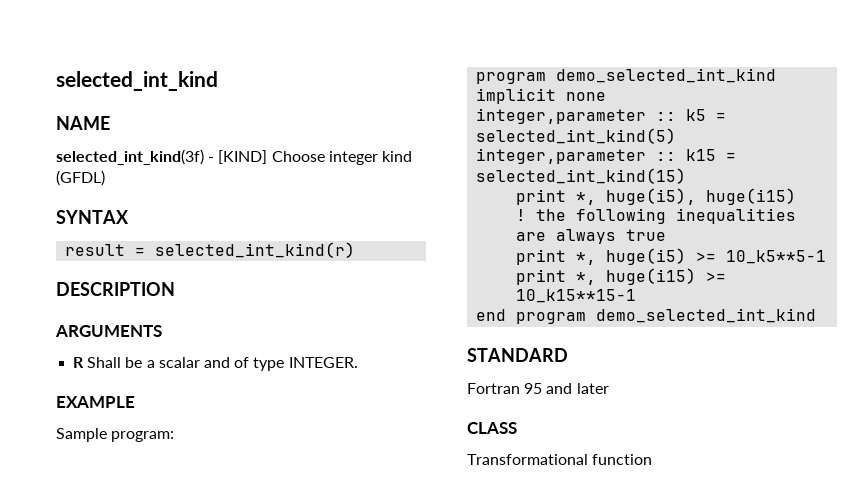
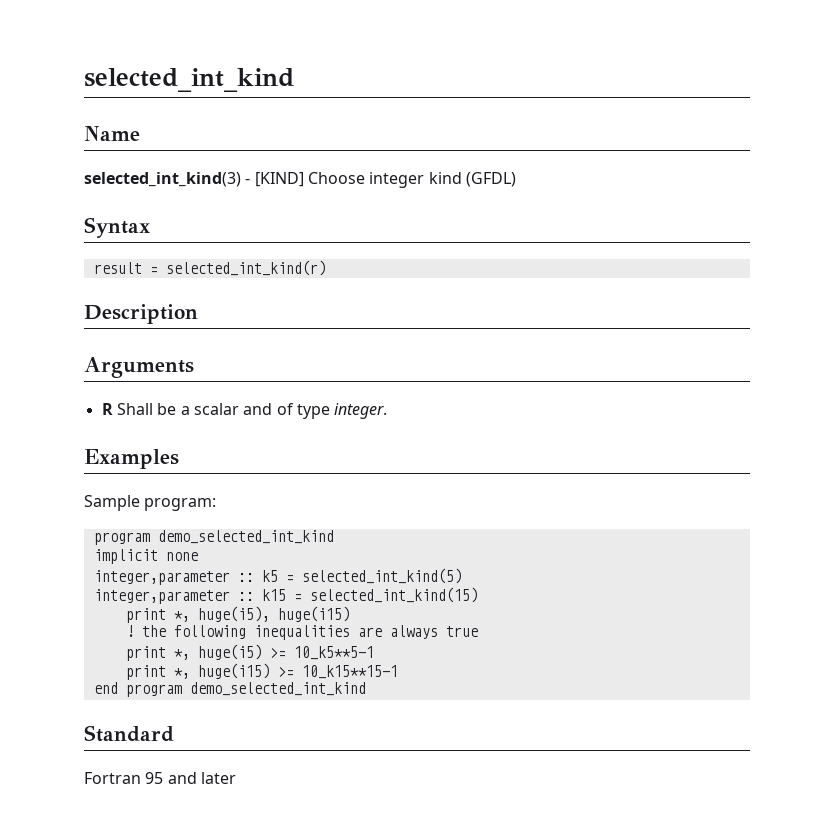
- NAME
- selected_int_kind(3f) - [KIND] Choose integer kind (GFDL)
+ Name
+ selected_int_kind(3) - [KIND] Choose integer kind (GFDL)
- SYNTAX
+ Syntax
- DESCRIPTION
- ARGUMENTS
+ Description
+ Arguments
- R Shall be a scalar and of type INTEGER.
- EXAMPLE
+ R Shall be a scalar and of type integer.
+ Examples
- STANDARD
+ Standard
- CLASS
- Transformational function

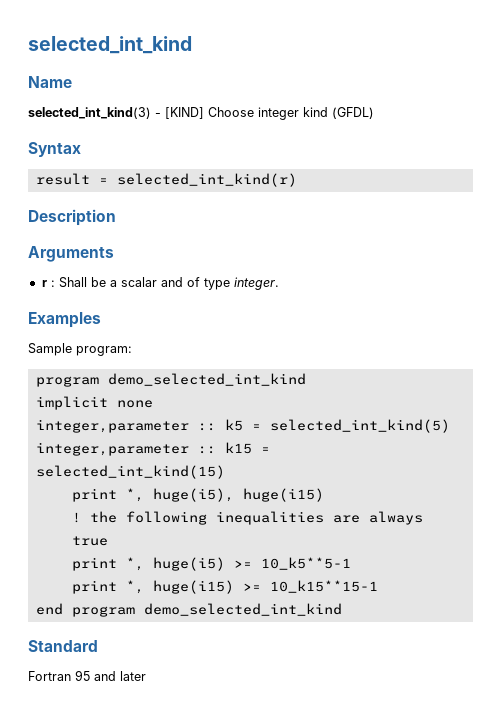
- R Shall be a scalar and of type integer.
+ r : Shall be a scalar and of type integer.

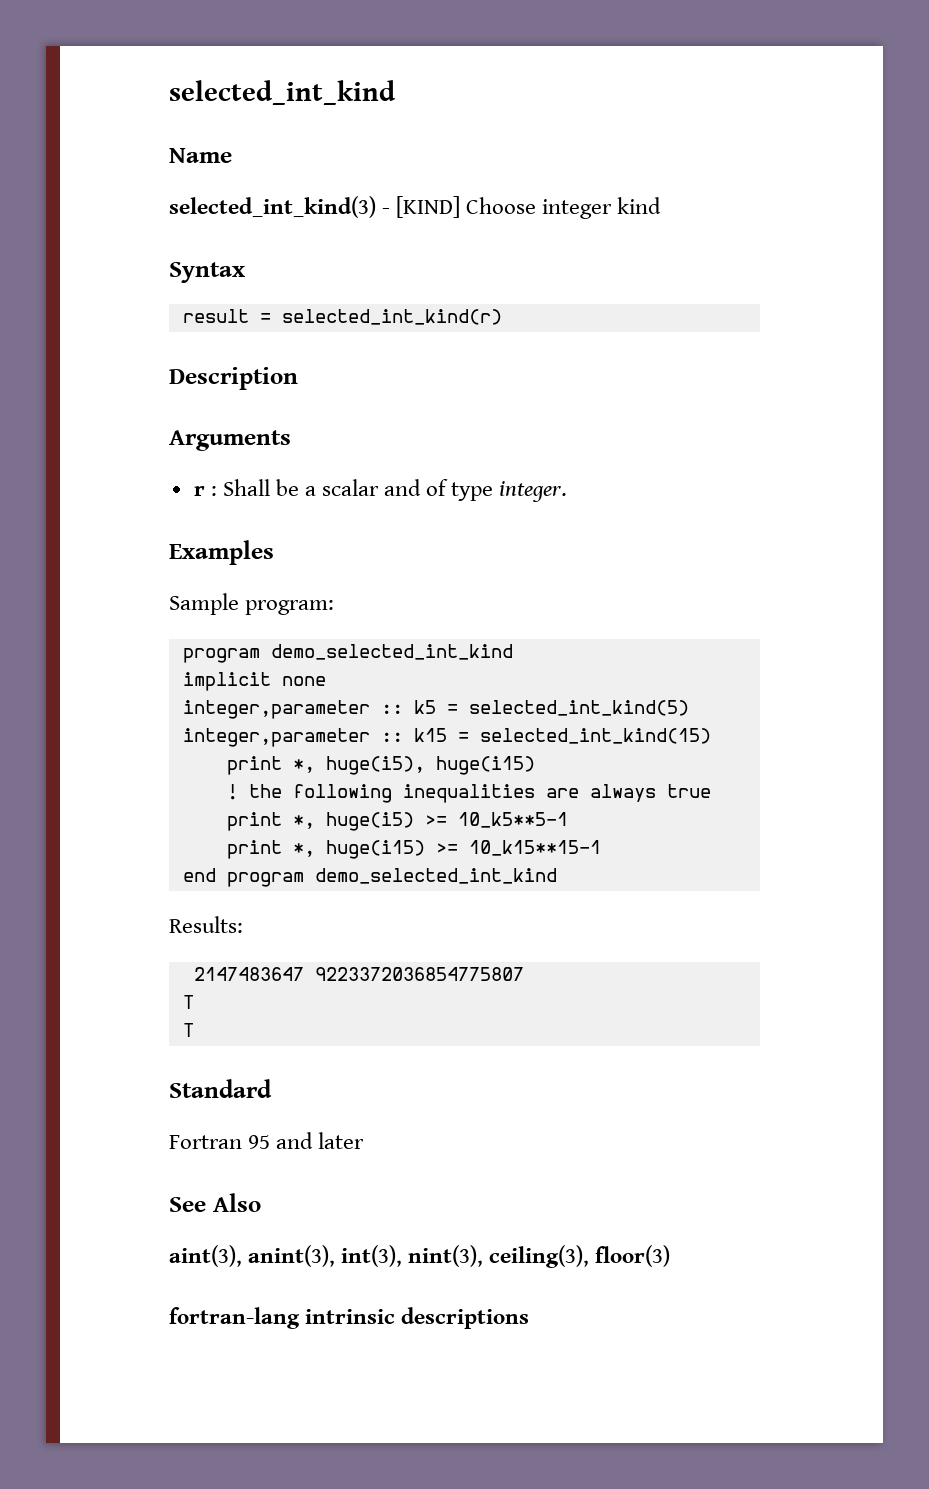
- selected_int_kind(3) - [KIND] Choose integer kind (GFDL)
+ selected_int_kind(3) - [KIND] Choose integer kind
+ Results:
+ 2147483647 9223372036854775807
+ T
+ T
+ See Also
+ aint(3), anint(3), int(3), nint(3), ceiling(3), floor(3)
+ fortran-lang intrinsic descriptions

